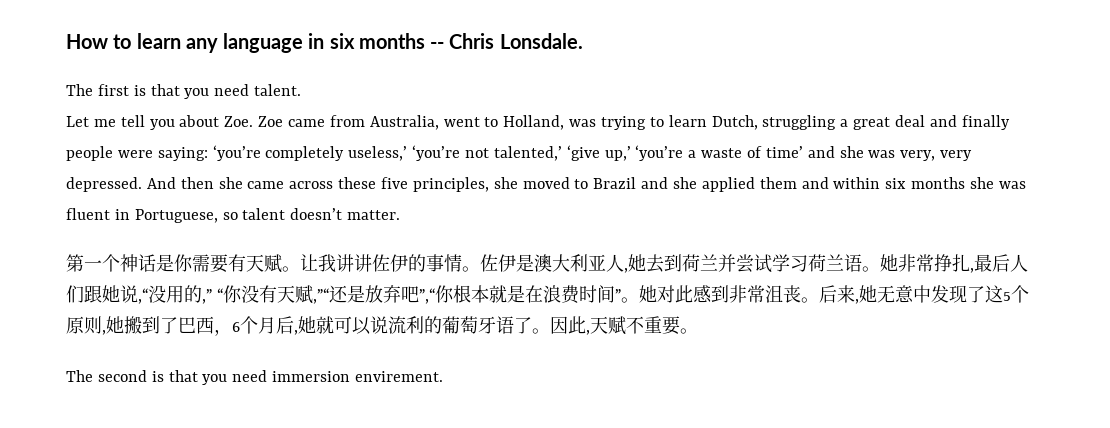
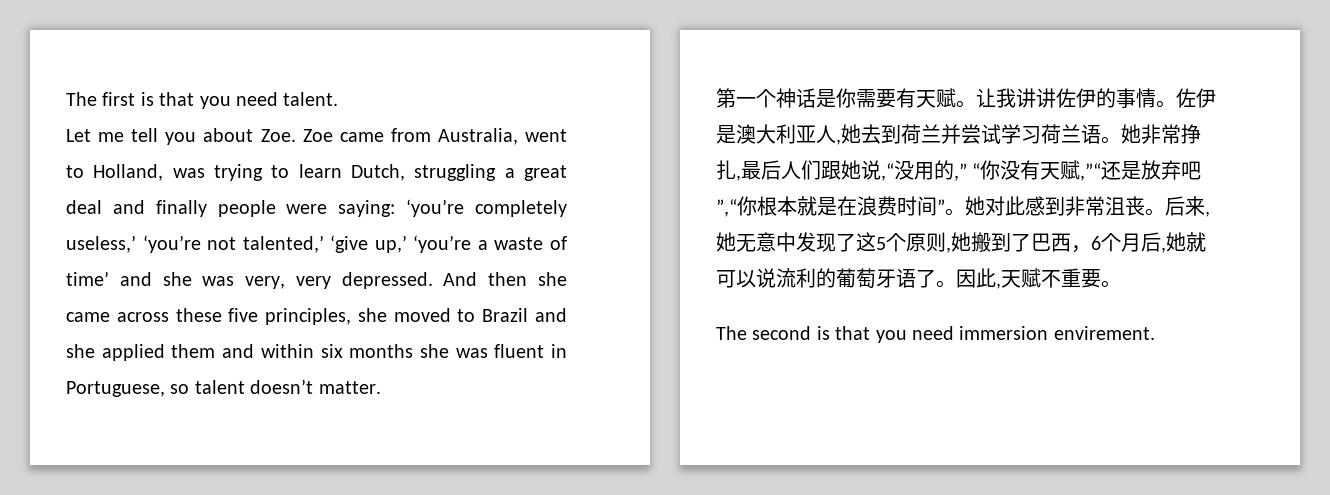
- How to learn any language in six months -- Chris Lonsdale.

